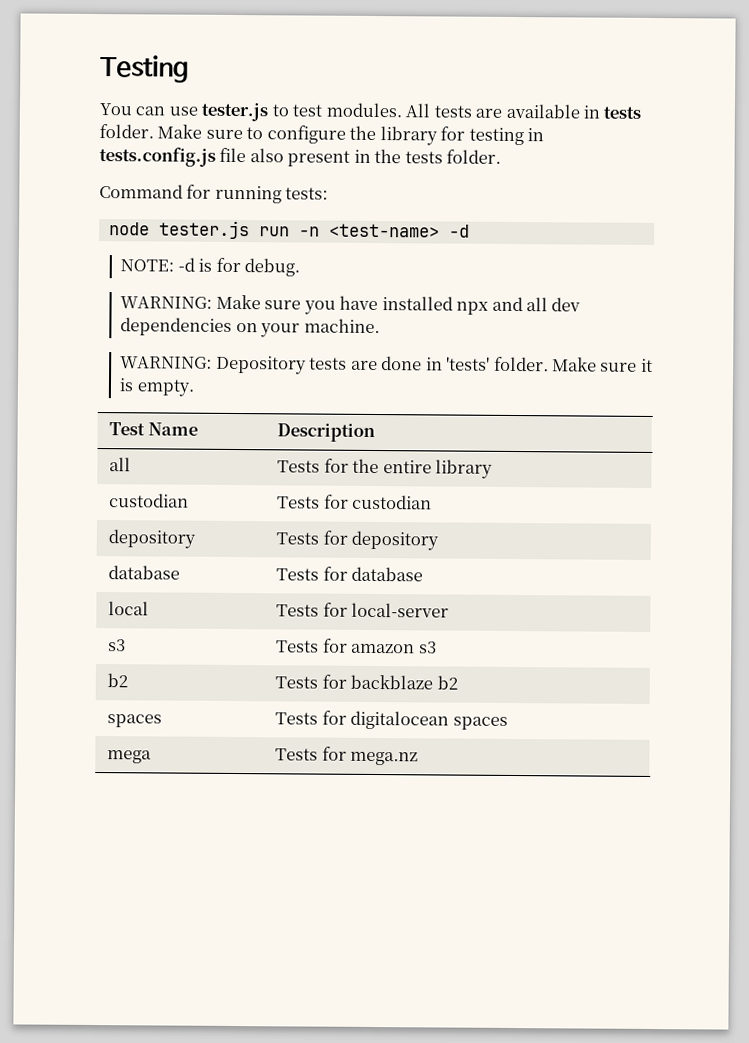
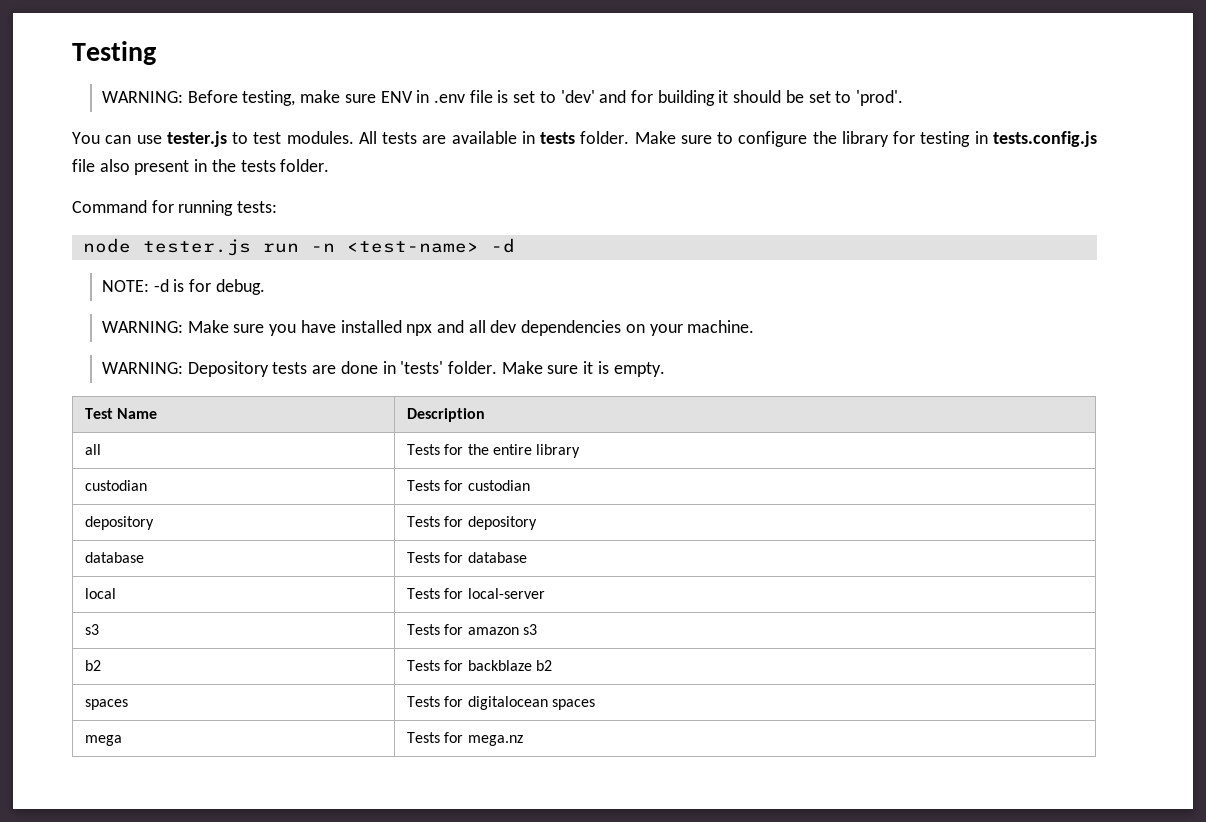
+ WARNING: Before testing, make sure ENV in .env file is set to 'dev' and for building it should be set to 'prod'.

